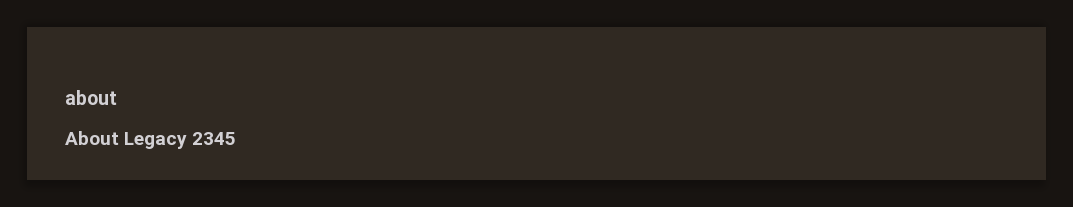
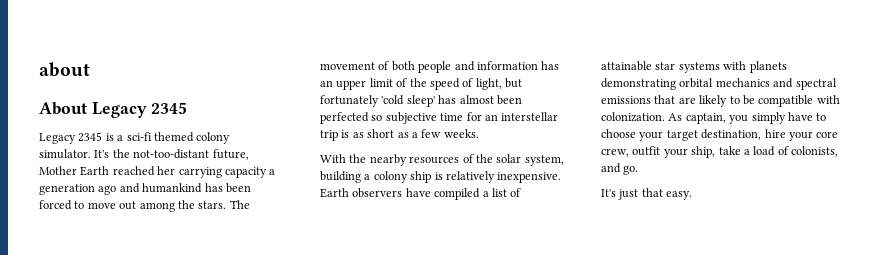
+ Legacy 2345 is a sci-fi themed colony simulator. It's the not-too-distant future, Mother Earth reached her carrying capacity a generation ago and humankind has been forced to move out among the stars. The movement of both people and information has an upper limit of the speed of light, but fortunately 'cold sleep' has almost been perfected so subjective time for an interstellar trip is as short as a few weeks.
+ With the nearby resources of the solar system, building a colony ship is relatively inexpensive. Earth observers have compiled a list of attainable star systems with planets demonstrating orbital mechanics and spectral emissions that are likely to be compatible with colonization. As captain, you simply have to choose your target destination, hire your core crew, outfit your ship, take a load of colonists, and go.
+ It's just that easy.

